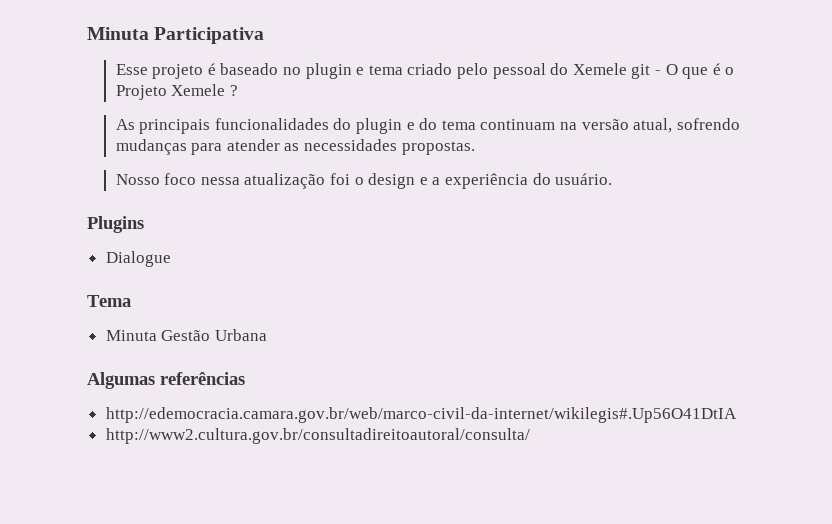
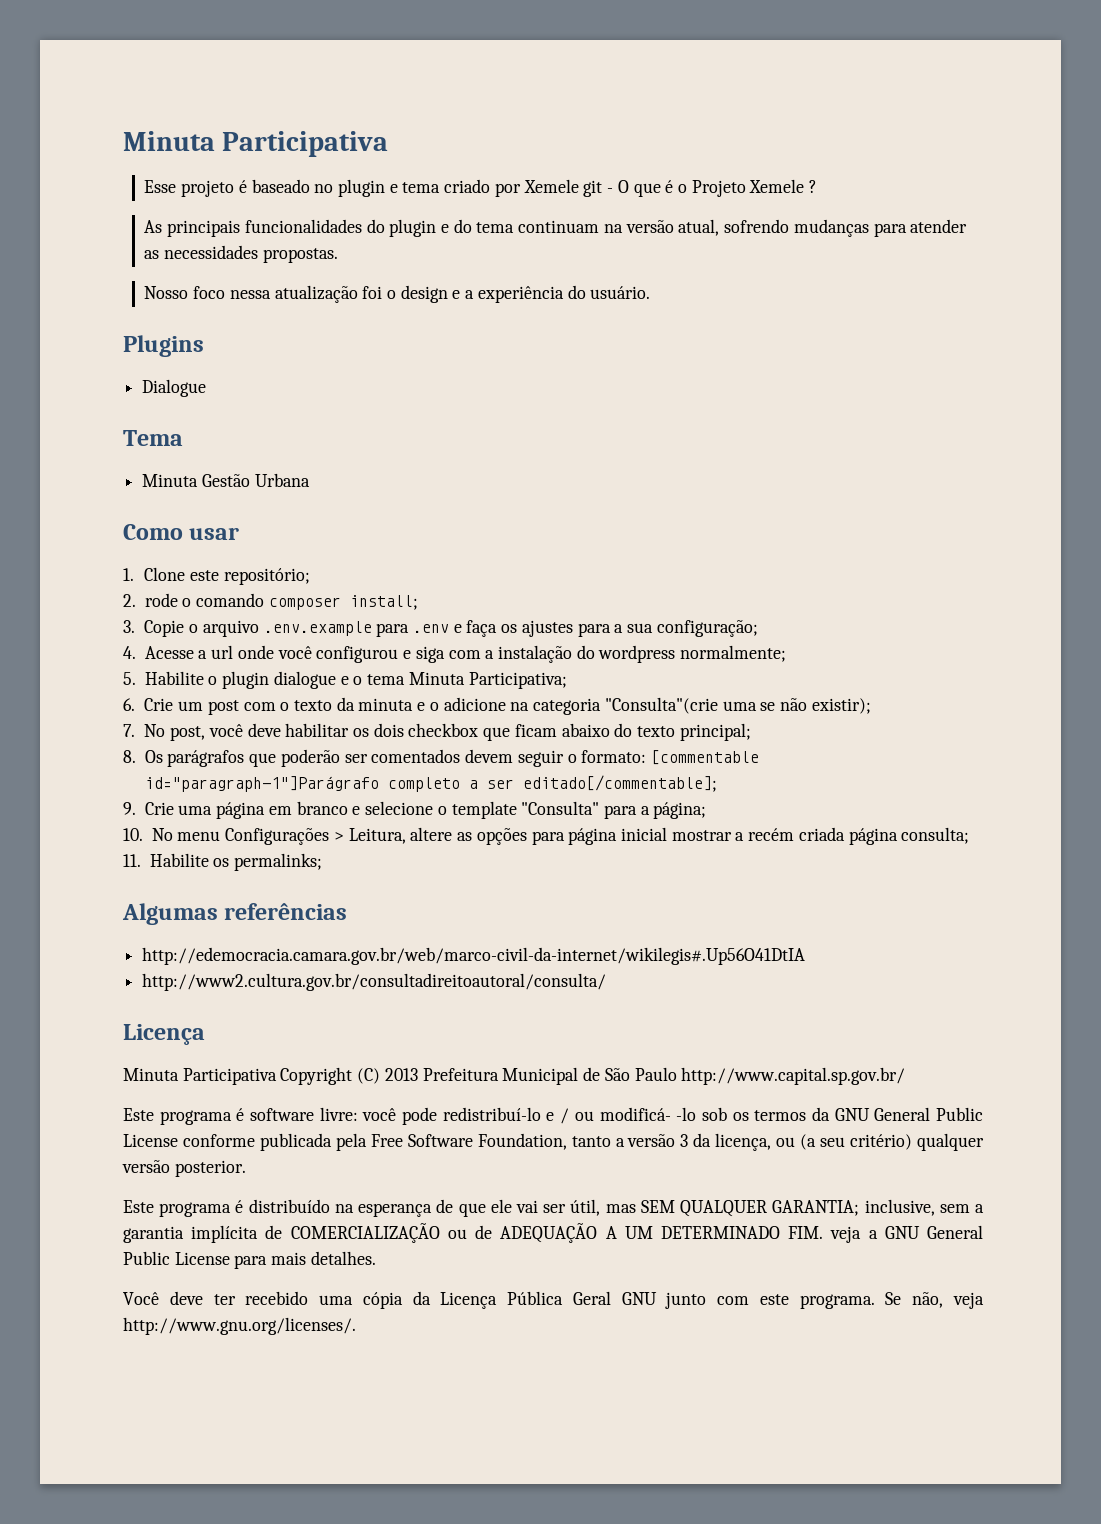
- Esse projeto é baseado no plugin e tema criado pelo pessoal do Xemele git - O que é o Projeto Xemele ?
+ Esse projeto é baseado no plugin e tema criado por Xemele git - O que é o Projeto Xemele ?
+ Como usar
+ 1. Clone este repositório;
+ 2. rode o comando composer install;
+ 3. Copie o arquivo .env.example para .env e faça os ajustes para a sua configuração;
+ 4. Acesse a url onde você configurou e siga com a instalação do wordpress normalmente;
+ 5. Habilite o plugin dialogue e o tema Minuta Participativa;
+ 6. Crie um post com o texto da minuta e o adicione na categoria "Consulta"(crie uma se não existir);
+ 7. No post, você deve habilitar os dois checkbox que ficam abaixo do texto principal;
+ 8. Os parágrafos que poderão ser comentados devem seguir o formato: [commentable id="paragraph-1"]Parágrafo completo a ser editado[/commentable];
+ 9. Crie uma página em branco e selecione o template "Consulta" para a página;
+ 10. No menu Configurações > Leitura, altere as opções para página inicial mostrar a recém criada página consulta;
+ 11. Habilite os permalinks;
  Algumas referências
  http://edemocracia.camara.gov.br/web/marco-civil-da-internet/wikilegis#.Up56O41DtIA
  http://www2.cultura.gov.br/consultadireitoautoral/consulta/
+ Licença
+ Minuta Participativa Copyright (C) 2013 Prefeitura Municipal de São Paulo http://www.capital.sp.gov.br/
+ Este programa é software livre: você pode redistribuí-lo e / ou modificá- -lo sob os termos da GNU General Public License conforme publicada pela Free Software Foundation, tanto a versão 3 da licença, ou (a seu critério) qualquer versão posterior.
+ Este programa é distribuído na esperança de que ele vai ser útil, mas SEM QUALQUER GARANTIA; inclusive, sem a garantia implícita de COMERCIALIZAÇÃO ou de ADEQUAÇÃO A UM DETERMINADO FIM. veja a GNU General Public License para mais detalhes.
+ Você deve ter recebido uma cópia da Licença Pública Geral GNU junto com este programa. Se não, veja http://www.gnu.org/licenses/.

